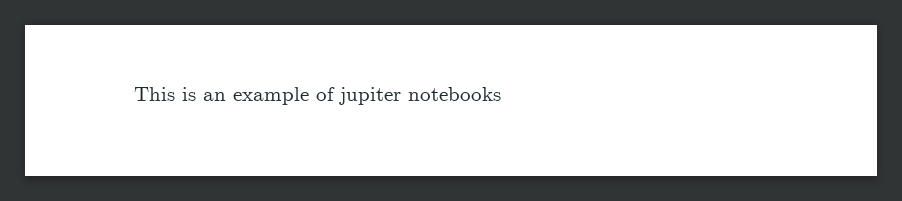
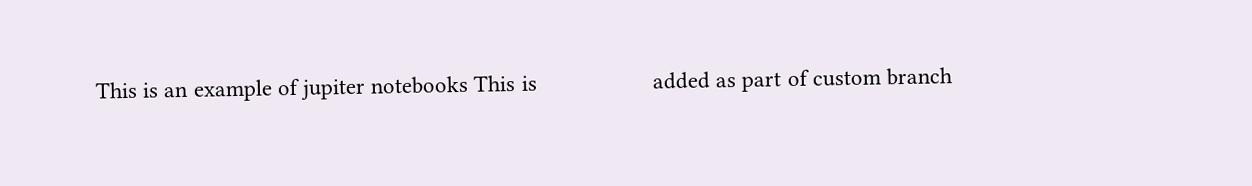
- This is an example of jupiter notebooks
+ This is an example of jupiter notebooks This is added as part of custom branch

